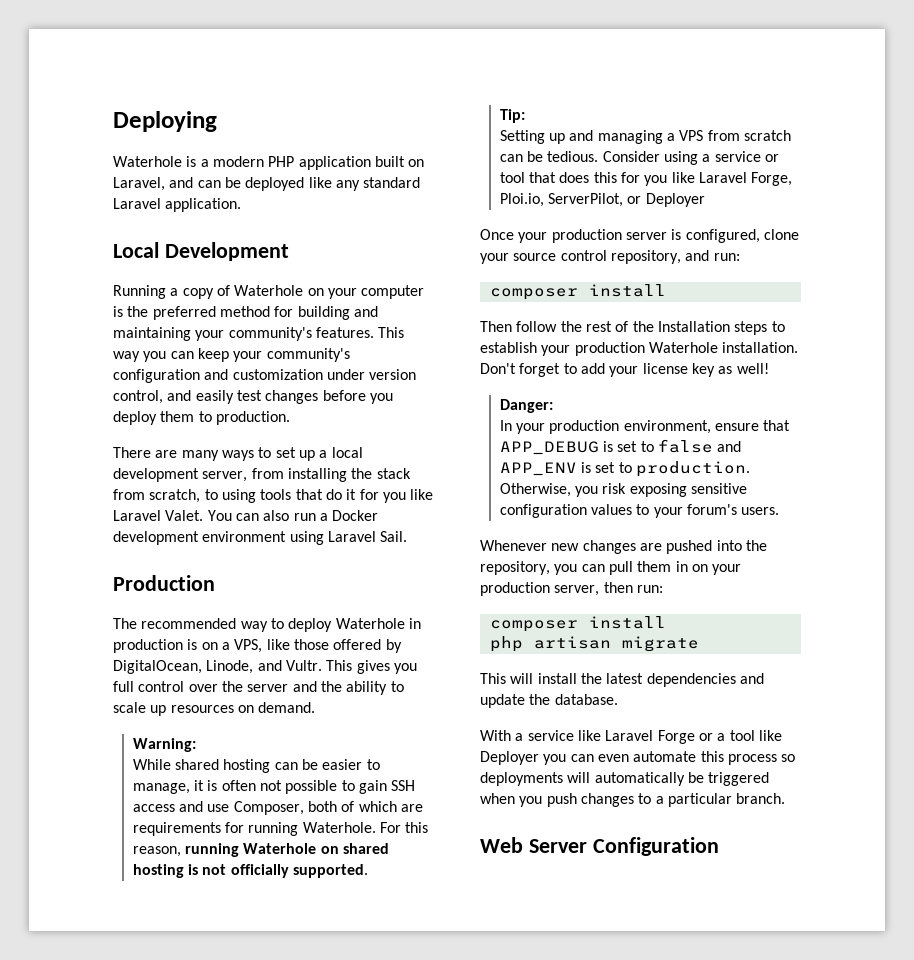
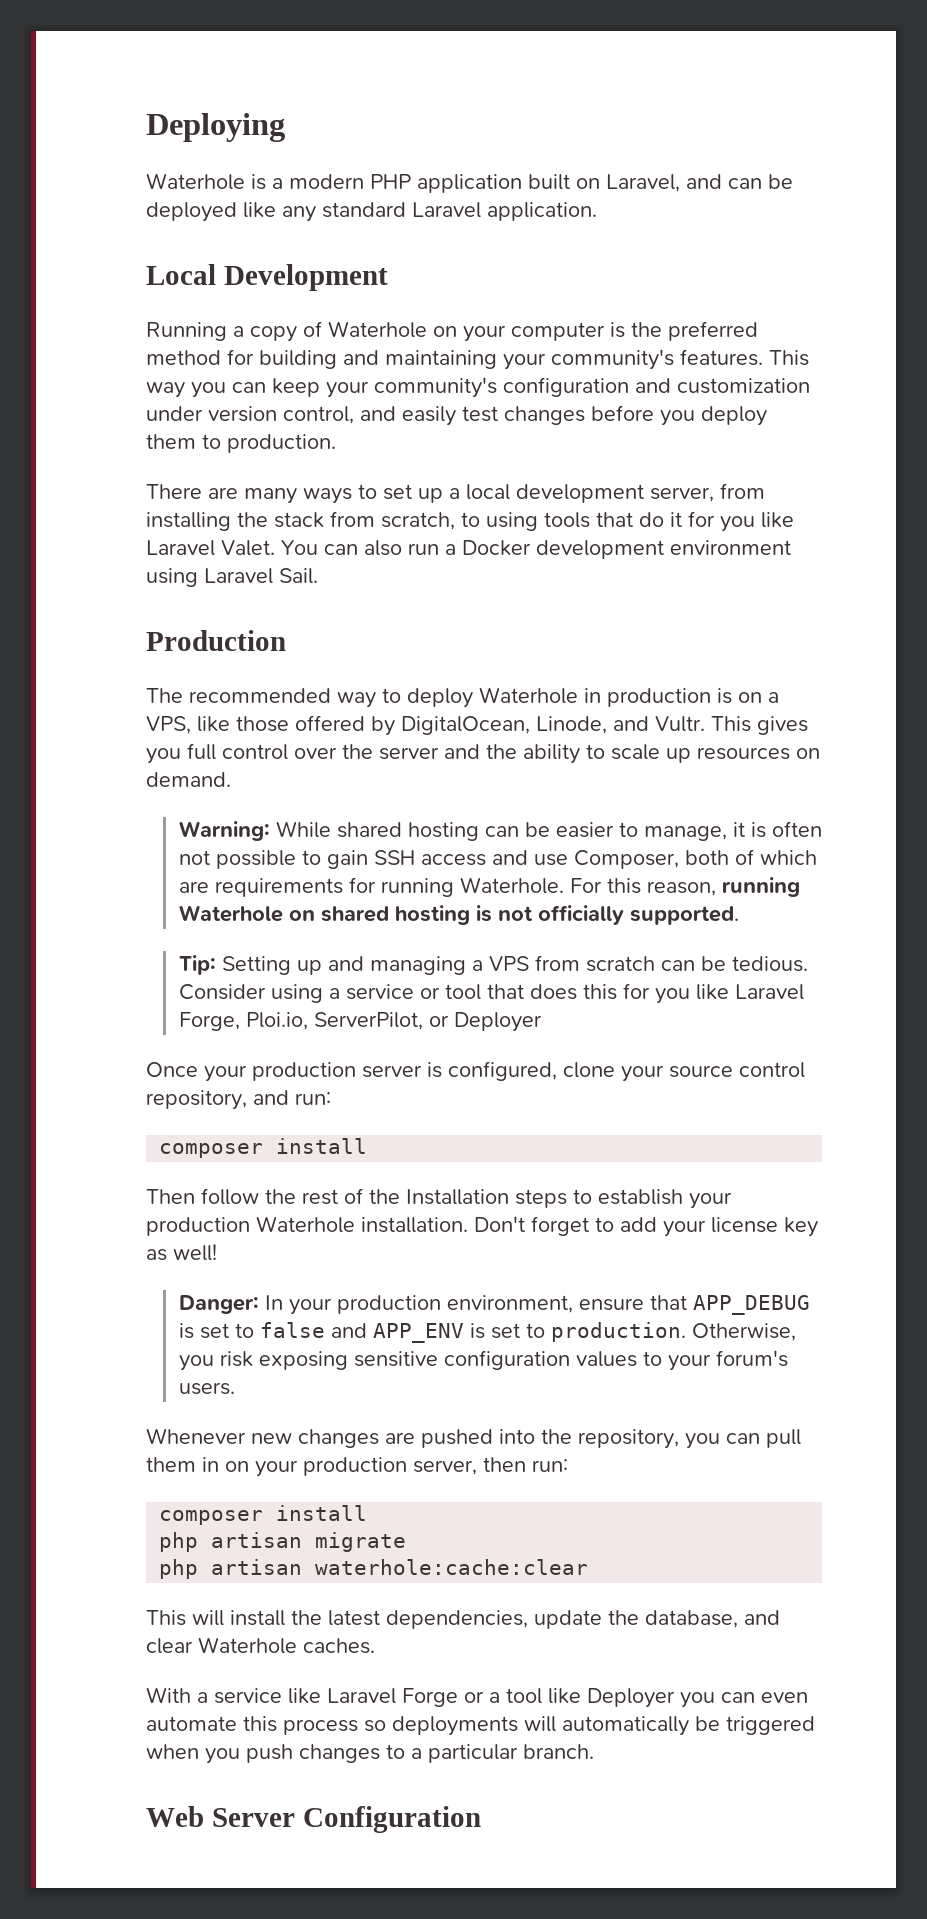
- Warning:
- While shared hosting can be easier to manage, it is often not possible to gain SSH access and use Composer, both of which are requirements for running Waterhole.
+ Warning: While shared hosting can be easier to manage, it is often not possible to gain SSH access and use Composer, both of which are requirements for running Waterhole.
- Tip:
- Setting up and managing a VPS from scratch can be tedious.
+ Tip: Setting up and managing a VPS from scratch can be tedious.
- Danger:
- In your production environment, ensure that APP_DEBUG is set to false and APP_ENV is set to production.
+ Danger: In your production environment, ensure that APP_DEBUG is set to false and APP_ENV is set to production.
+ php artisan waterhole:cache:clear
- This will install the latest dependencies and update the database.
+ This will install the latest dependencies, update the database, and clear Waterhole caches.

